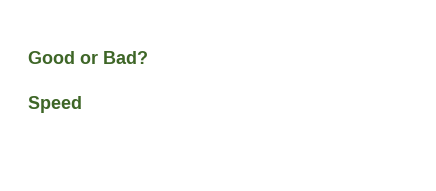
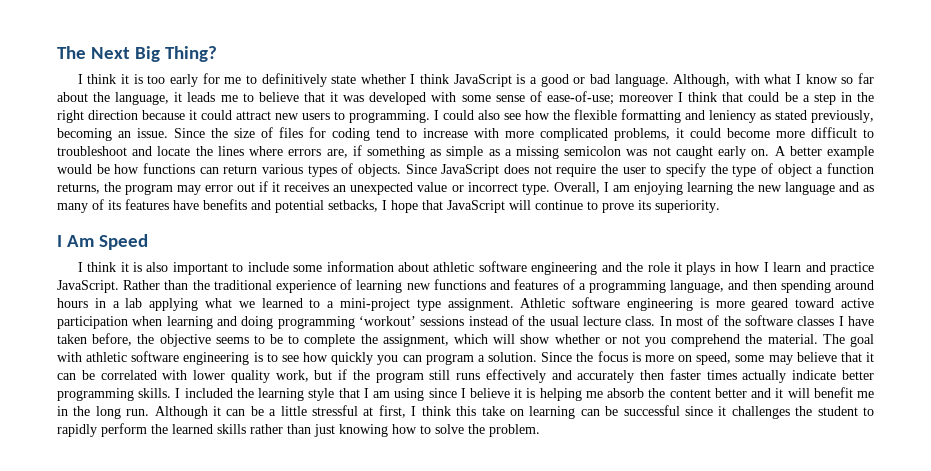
- Good or Bad?
- Speed
+ The Next Big Thing?
+ I think it is too early for me to definitively state whether I think JavaScript is a good or bad language. Although, with what I know so far about the language, it leads me to believe that it was developed with some sense of ease-of-use; moreover I think that could be a step in the right direction because it could attract new users to programming. I could also see how the flexible formatting and leniency as stated previously, becoming an issue. Since the size of files for coding tend to increase with more complicated problems, it could become more difficult to troubleshoot and locate the lines where errors are, if something as simple as a missing semicolon was not caught early on. A better example would be how functions can return various types of objects. Since JavaScript does not require the user to specify the type of object a function returns, the program may error out if it receives an unexpected value or incorrect type. Overall, I am enjoying learning the new language and as many of its features have benefits and potential setbacks, I hope that JavaScript will continue to prove its superiority.
+ I Am Speed
+ I think it is also important to include some information about athletic software engineering and the role it plays in how I learn and practice JavaScript. Rather than the traditional experience of learning new functions and features of a programming language, and then spending around hours in a lab applying what we learned to a mini-project type assignment. Athletic software engineering is more geared toward active participation when learning and doing programming ‘workout’ sessions instead of the usual lecture class. In most of the software classes I have taken before, the objective seems to be to complete the assignment, which will show whether or not you comprehend the material. The goal with athletic software engineering is to see how quickly you can program a solution. Since the focus is more on speed, some may believe that it can be correlated with lower quality work, but if the program still runs effectively and accurately then faster times actually indicate better programming skills. I included the learning style that I am using since I believe it is helping me absorb the content better and it will benefit me in the long run. Although it can be a little stressful at first, I think this take on learning can be successful since it challenges the student to rapidly perform the learned skills rather than just knowing how to solve the problem.

